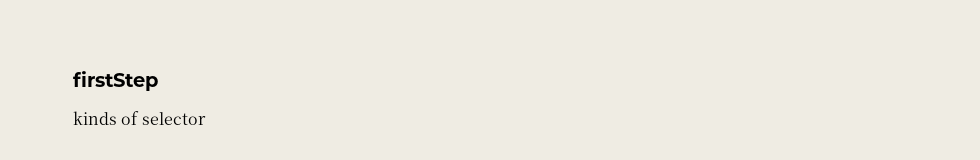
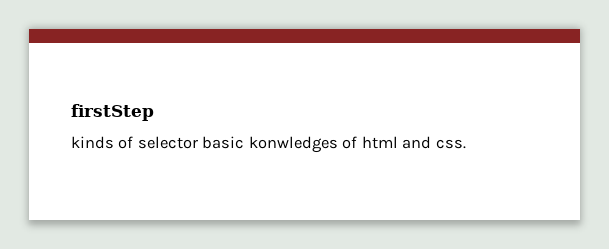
- kinds of selector
+ kinds of selector basic konwledges of html and css.

